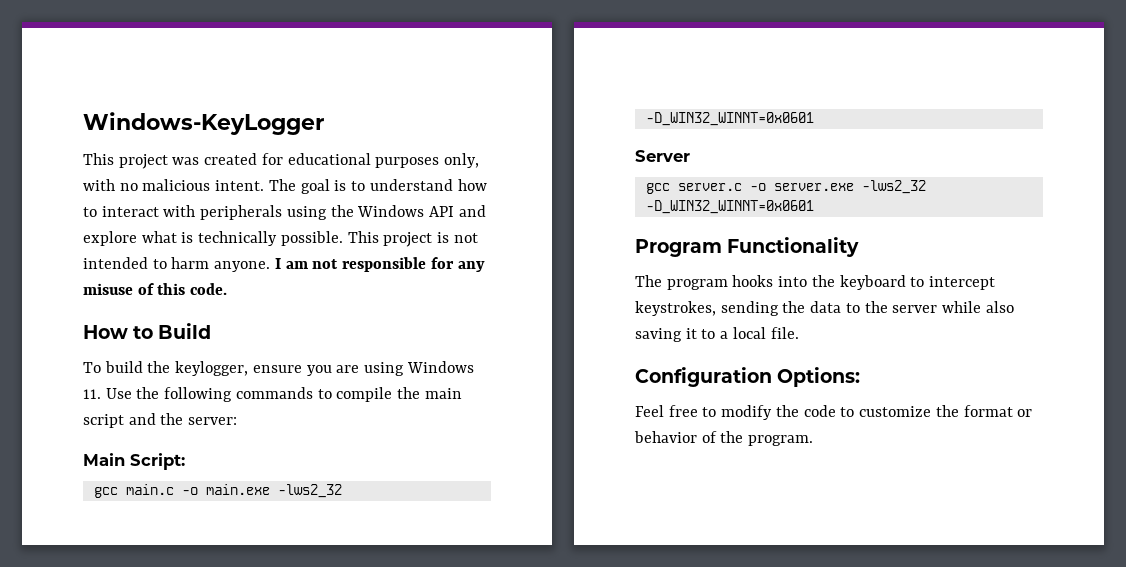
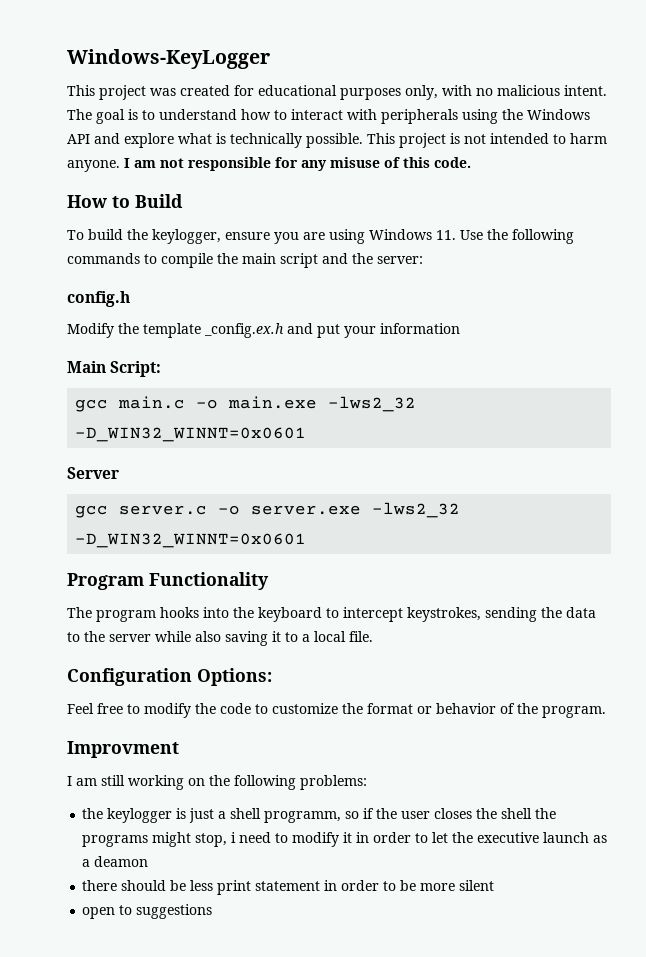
+ config.h
+ Modify the template _config.ex.h and put your information
+ Improvment
+ I am still working on the following problems:
+ the keylogger is just a shell programm, so if the user closes the shell the programs might stop, i need to modify it in order to let the executive launch as a deamon
+ there should be less print statement in order to be more silent
+ open to suggestions

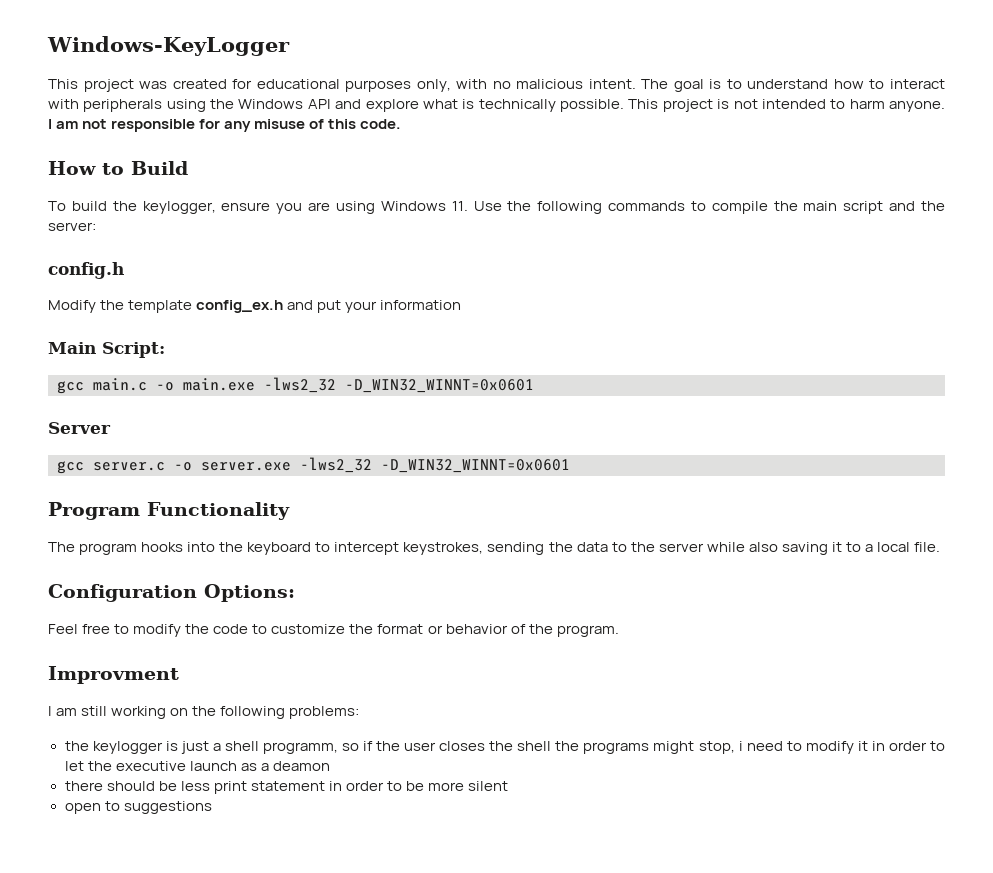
- Modify the template _config.ex.h and put your information
+ Modify the template config_ex.h and put your information

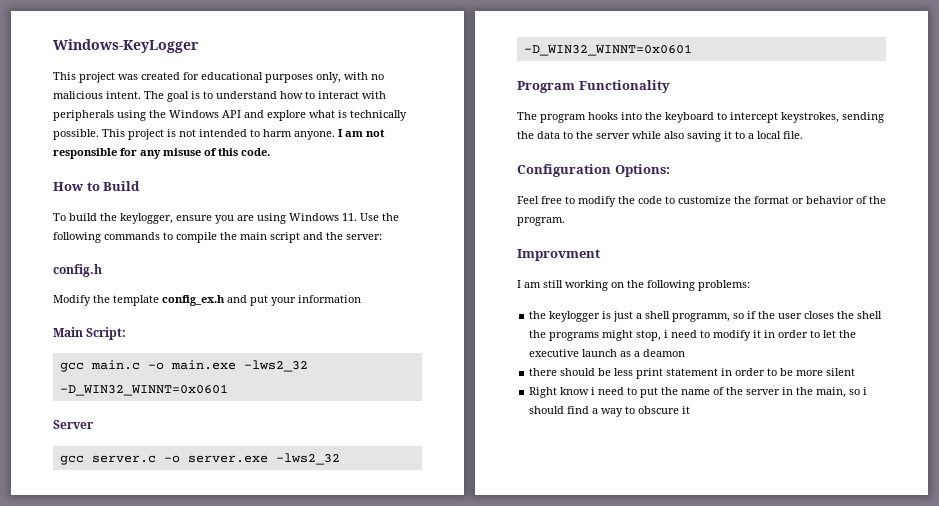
- open to suggestions
+ Right know i need to put the name of the server in the main, so i should find a way to obscure it

